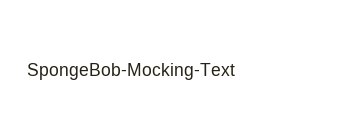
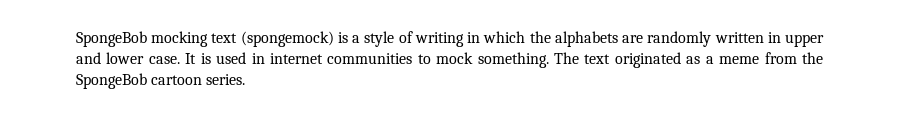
- SpongeBob-Mocking-Text
+ SpongeBob mocking text (spongemock) is a style of writing in which the alphabets are randomly written in upper and lower case. It is used in internet communities to mock something. The text originated as a meme from the SpongeBob cartoon series.

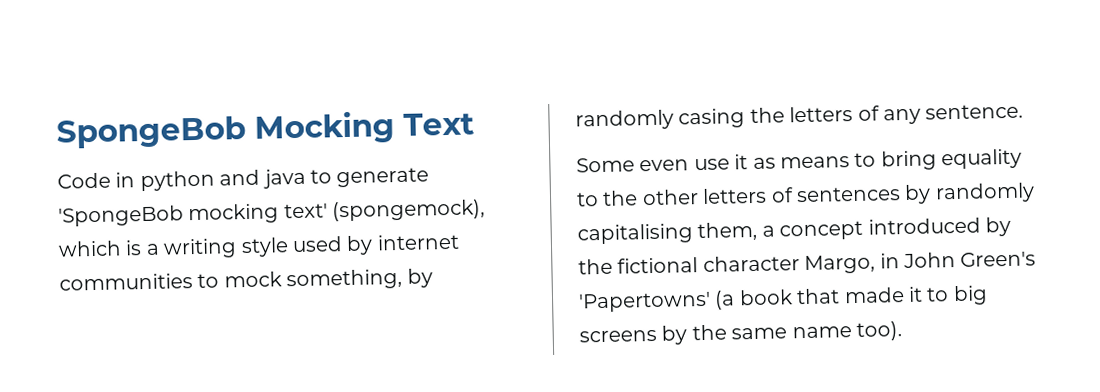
- SpongeBob mocking text (spongemock) is a style of writing in which the alphabets are randomly written in upper and lower case. It is used in internet communities to mock something. The text originated as a meme from the SpongeBob cartoon series.
+ SpongeBob Mocking Text
+ Code in python and java to generate 'SpongeBob mocking text' (spongemock), which is a writing style used by internet communities to mock something, by randomly casing the letters of any sentence.
+ Some even use it as means to bring equality to the other letters of sentences by randomly capitalising them, a concept introduced by the fictional character Margo, in John Green's 'Papertowns' (a book that made it to big screens by the same name too).

